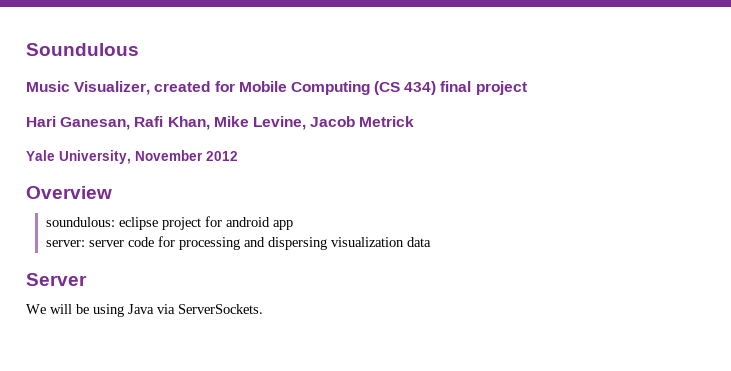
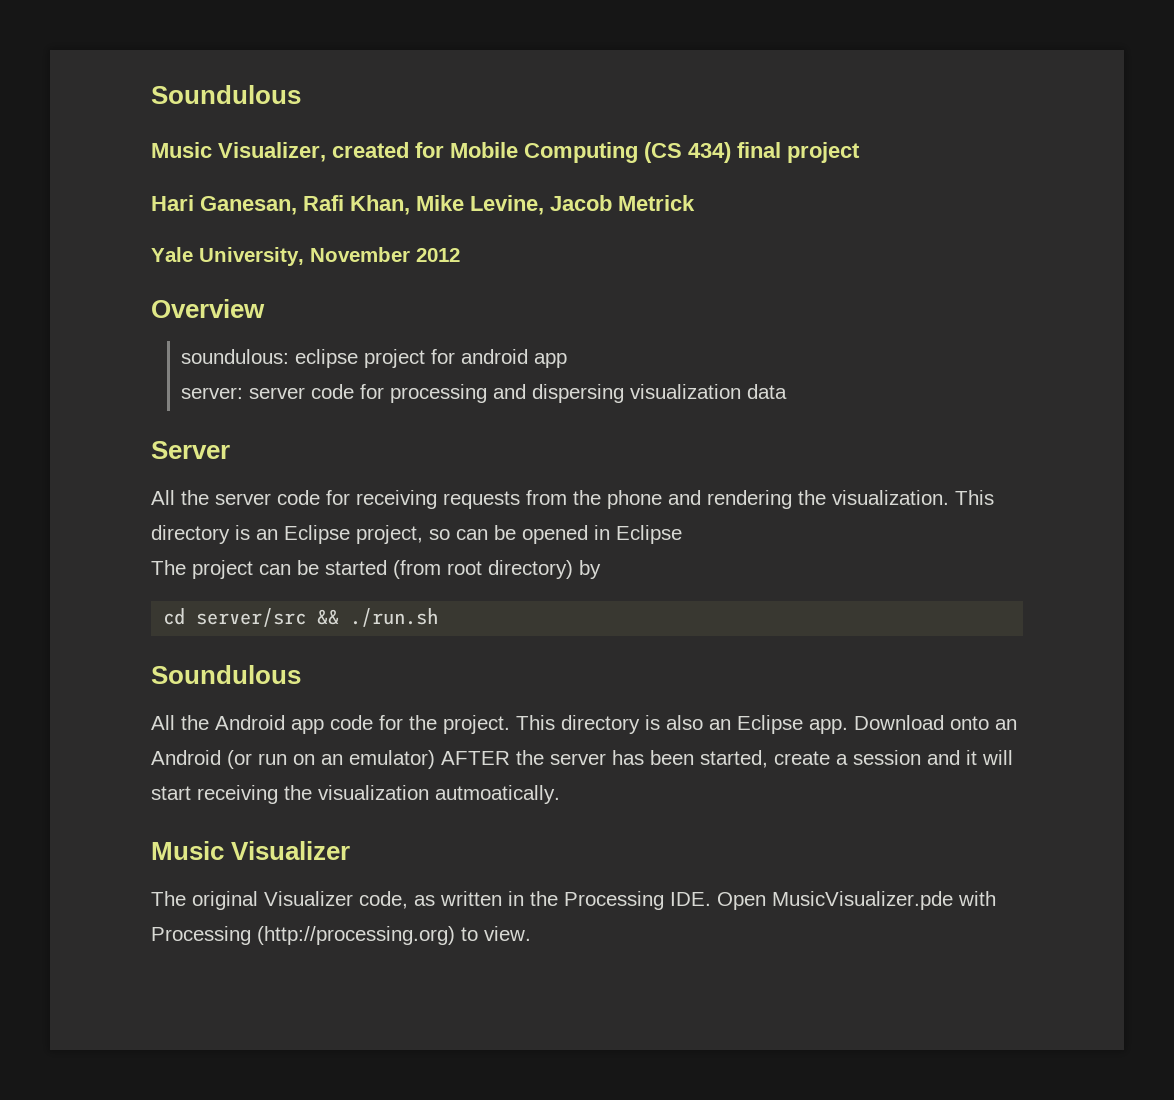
- We will be using Java via ServerSockets.
+ All the server code for receiving requests from the phone and rendering the visualization. This directory is an Eclipse project, so can be opened in Eclipse
+ The project can be started (from root directory) by
+ cd server/src && ./run.sh
+ Soundulous
+ All the Android app code for the project. This directory is also an Eclipse app. Download onto an Android (or run on an emulator) AFTER the server has been started, create a session and it will start receiving the visualization autmoatically.
+ Music Visualizer
+ The original Visualizer code, as written in the Processing IDE. Open MusicVisualizer.pde with Processing (http://processing.org) to view.

